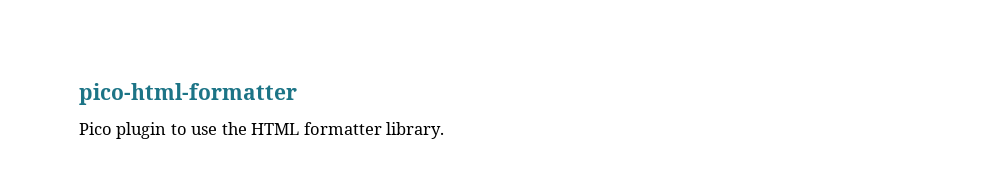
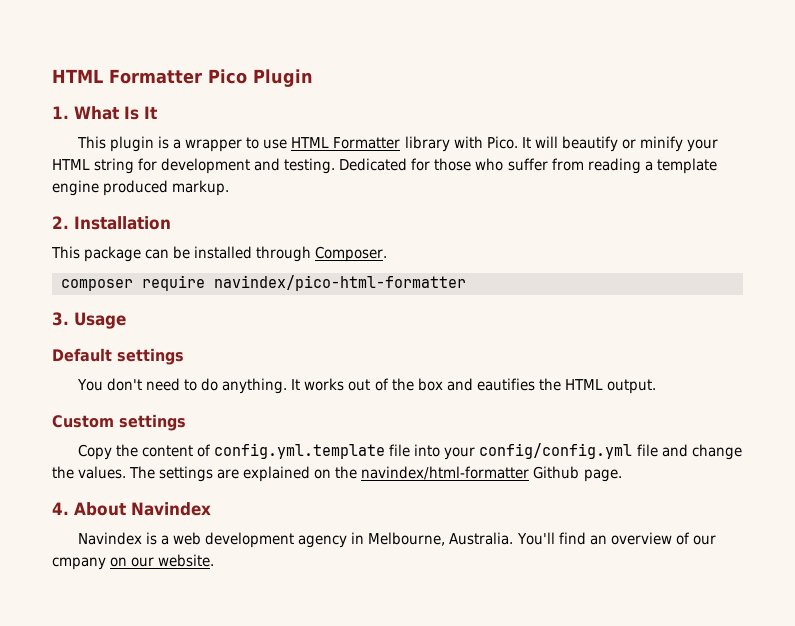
- pico-html-formatter
- Pico plugin to use the HTML formatter library.
+ HTML Formatter Pico Plugin
+ 1. What Is It
+ This plugin is a wrapper to use HTML Formatter library with Pico. It will beautify or minify your HTML string for development and testing. Dedicated for those who suffer from reading a template engine produced markup.
+ 2. Installation
+ This package can be installed through Composer.
+ composer require navindex/pico-html-formatter
+ 3. Usage
+ Default settings
+ You don't need to do anything. It works out of the box and eautifies the HTML output.
+ Custom settings
+ Copy the content of config.yml.template file into your config/config.yml file and change the values. The settings are explained on the navindex/html-formatter Github page.
+ 4. About Navindex
+ Navindex is a web development agency in Melbourne, Australia. You'll find an overview of our cmpany on our website.

